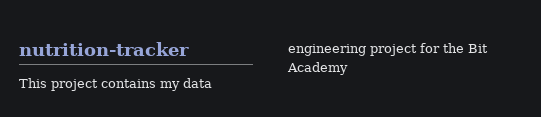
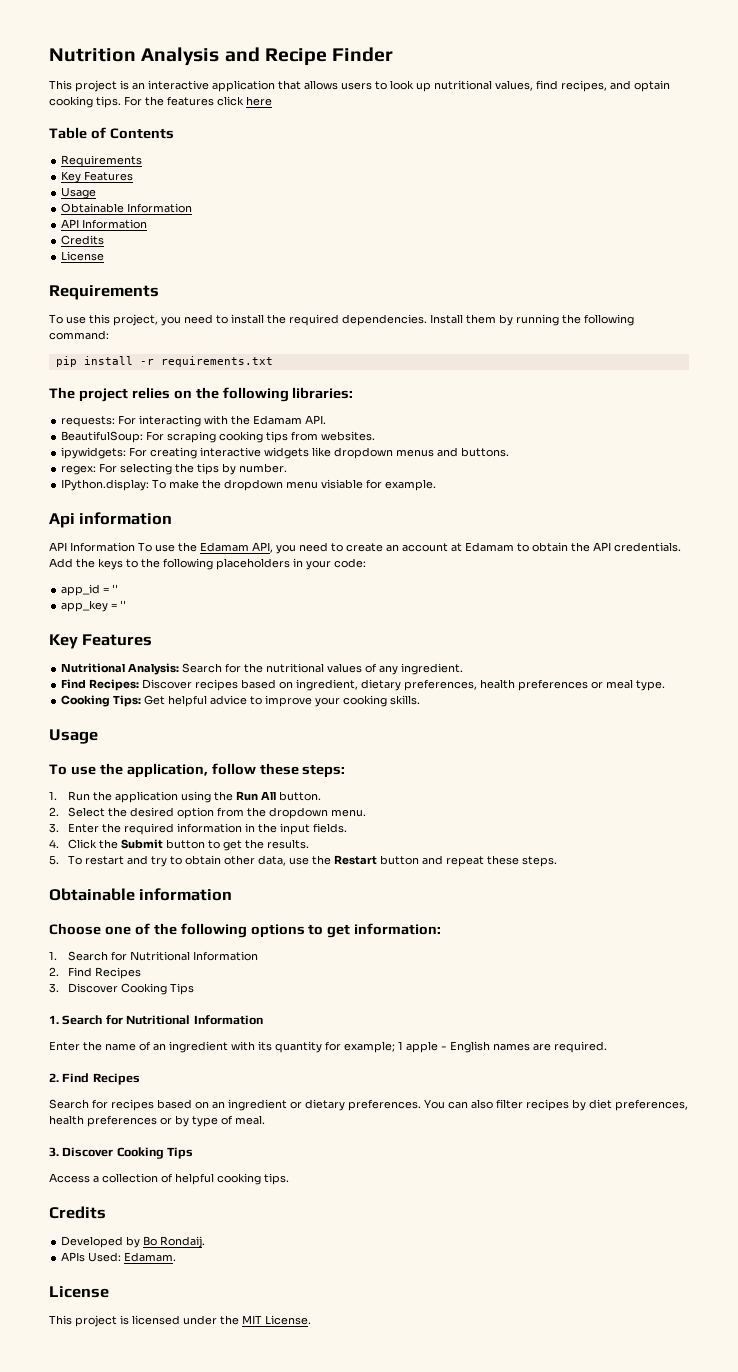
- nutrition-tracker
- This project contains my data engineering project for the Bit Academy
+ Nutrition Analysis and Recipe Finder
+ This project is an interactive application that allows users to look up nutritional values, find recipes, and optain cooking tips. For the features click here
+ Table of Contents
+ Requirements
+ Key Features
+ Usage
+ Obtainable Information
+ API Information
+ Credits
+ License
+ Requirements
+ To use this project, you need to install the required dependencies. Install them by running the following command:
+ pip install -r requirements.txt
+ The project relies on the following libraries:
+ requests: For interacting with the Edamam API.
+ BeautifulSoup: For scraping cooking tips from websites.
+ ipywidgets: For creating interactive widgets like dropdown menus and buttons.
+ regex: For selecting the tips by number.
+ IPython.display: To make the dropdown menu visiable for example.
+ Api information
+ API Information To use the Edamam API, you need to create an account at Edamam to obtain the API credentials. Add the keys to the following placeholders in your code:
+ app_id = ''
+ app_key = ''
+ Key Features
+ Nutritional Analysis: Search for the nutritional values of any ingredient.
+ Find Recipes: Discover recipes based on ingredient, dietary preferences, health preferences or meal type.
+ Cooking Tips: Get helpful advice to improve your cooking skills.
+ Usage
+ To use the application, follow these steps:
+ 1. Run the application using the Run All button.
+ 2. Select the desired option from the dropdown menu.
+ 3. Enter the required information in the input fields.
+ 4. Click the Submit button to get the results.
+ 5. To restart and try to obtain other data, use the Restart button and repeat these steps.
+ Obtainable information
+ Choose one of the following options to get information:
+ 1. Search for Nutritional Information
+ 2. Find Recipes
+ 3. Discover Cooking Tips
+ 1. Search for Nutritional Information
+ Enter the name of an ingredient with its quantity for example; 1 apple - English names are required.
+ 2. Find Recipes
+ Search for recipes based on an ingredient or dietary preferences. You can also filter recipes by diet preferences, health preferences or by type of meal.
+ 3. Discover Cooking Tips
+ Access a collection of helpful cooking tips.
+ Credits
+ Developed by Bo Rondaij.
+ APIs Used: Edamam.
+ License
+ This project is licensed under the MIT License.

